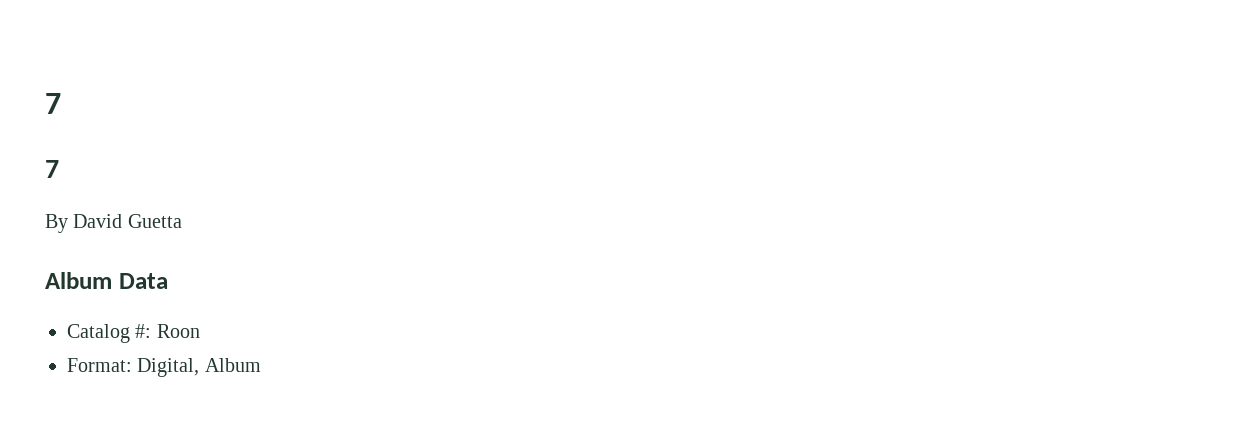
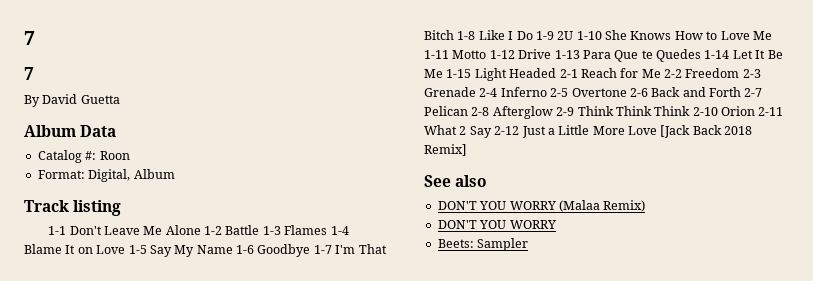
+ Track listing
+ 1-1 Don't Leave Me Alone 1-2 Battle 1-3 Flames 1-4 Blame It on Love 1-5 Say My Name 1-6 Goodbye 1-7 I'm That Bitch 1-8 Like I Do 1-9 2U 1-10 She Knows How to Love Me 1-11 Motto 1-12 Drive 1-13 Para Que te Quedes 1-14 Let It Be Me 1-15 Light Headed 2-1 Reach for Me 2-2 Freedom 2-3 Grenade 2-4 Inferno 2-5 Overtone 2-6 Back and Forth 2-7 Pelican 2-8 Afterglow 2-9 Think Think Think 2-10 Orion 2-11 What 2 Say 2-12 Just a Little More Love [Jack Back 2018 Remix]
+ See also
+ DON'T YOU WORRY (Malaa Remix)
+ DON'T YOU WORRY
+ Beets: Sampler

